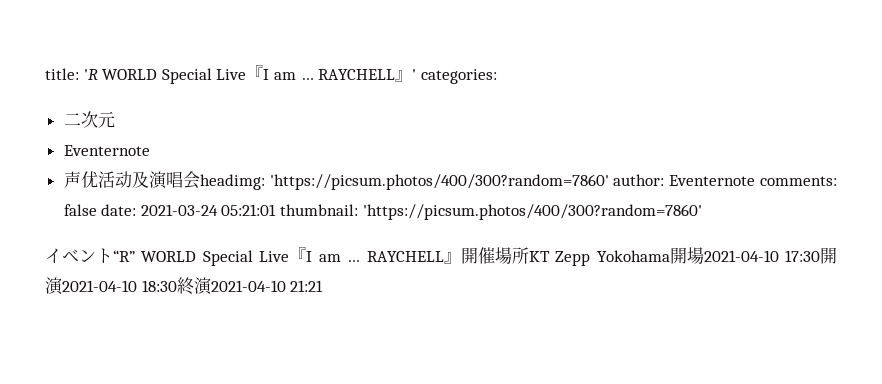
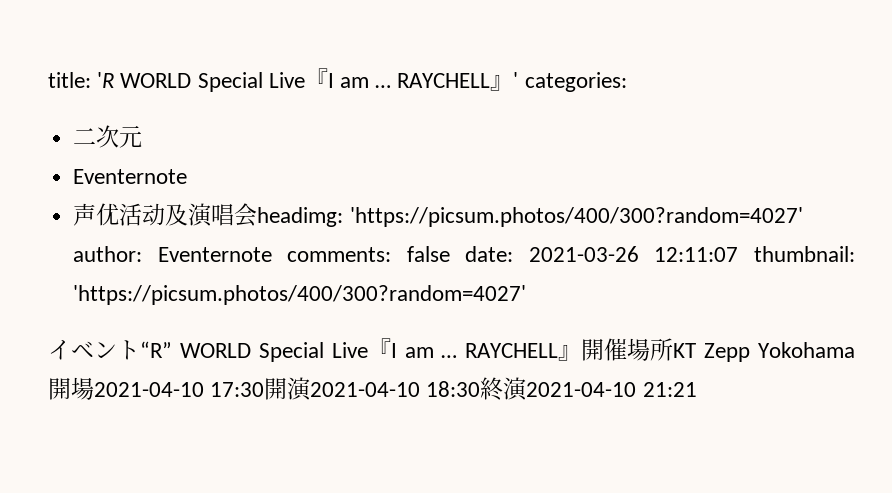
- 声优活动及演唱会headimg: 'https://picsum.photos/400/300?random=7860' author: Eventernote comments: false date: 2021-03-24 05:21:01 thumbnail: 'https://picsum.photos/400/300?random=7860'
+ 声优活动及演唱会headimg: 'https://picsum.photos/400/300?random=4027' author: Eventernote comments: false date: 2021-03-26 12:11:07 thumbnail: 'https://picsum.photos/400/300?random=4027'

